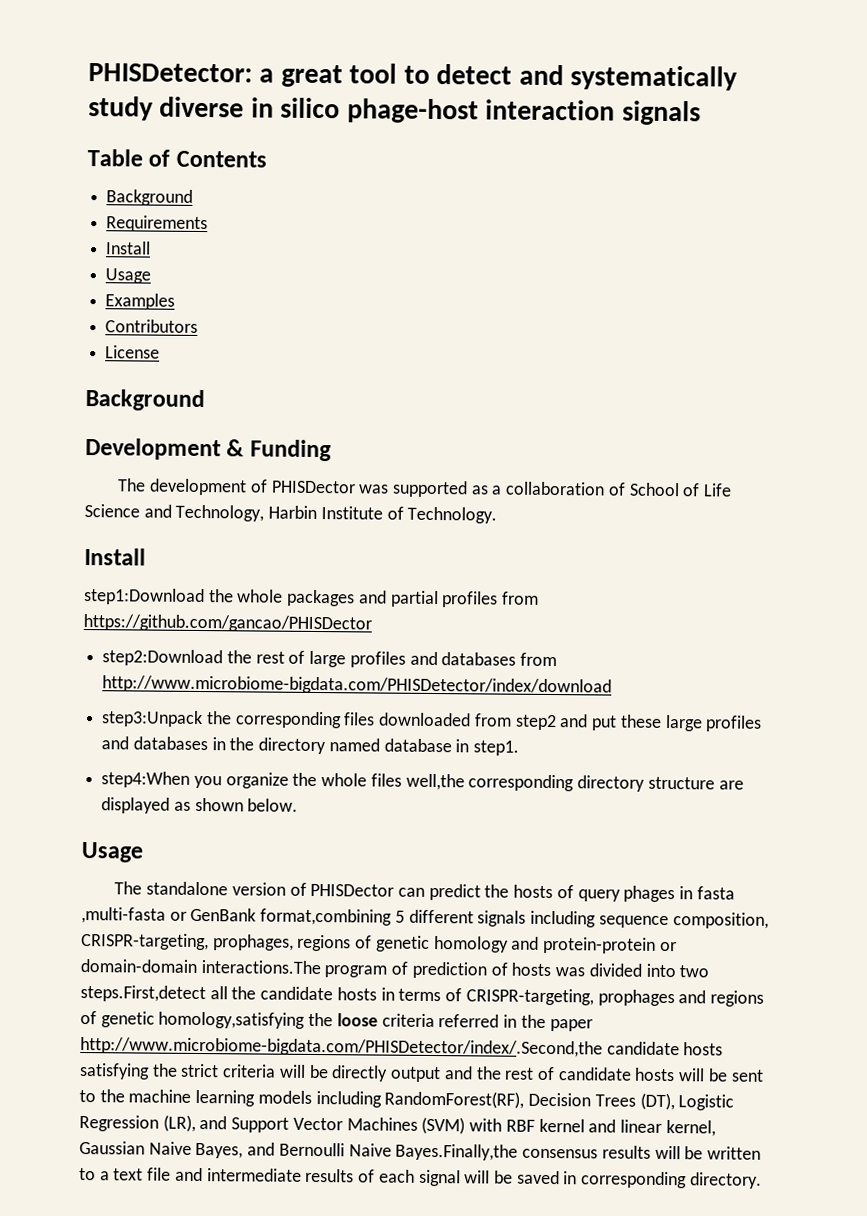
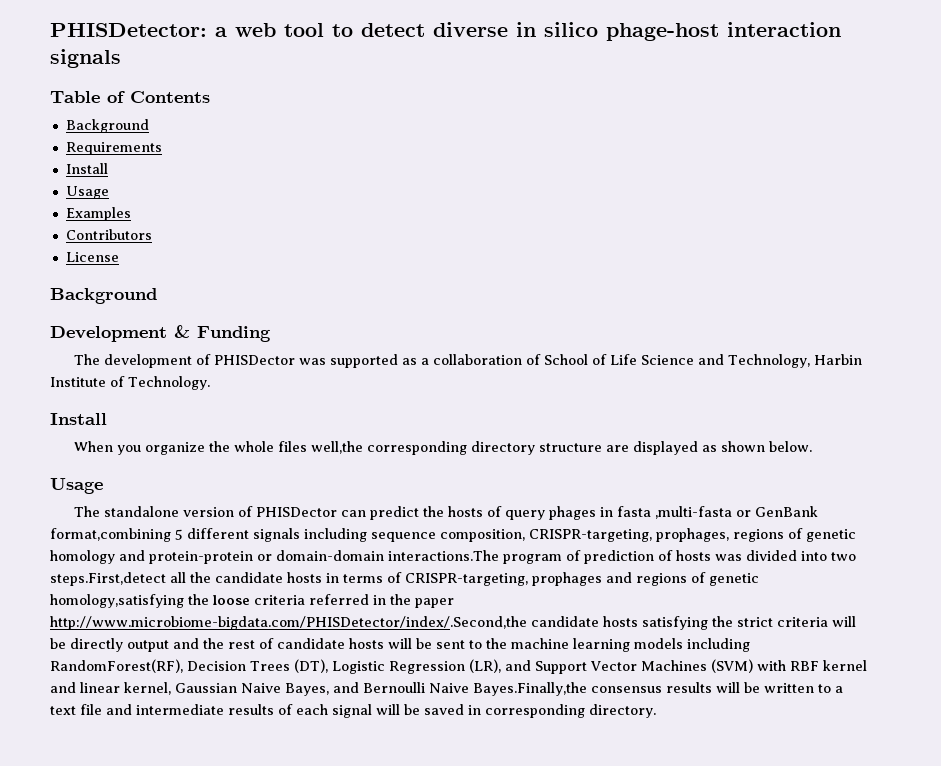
- PHISDetector: a great tool to detect and systematically study diverse in silico phage-host interaction signals
+ PHISDetector: a web tool to detect diverse in silico phage-host interaction signals
- step1:Download the whole packages and partial profiles from https://github.com/gancao/PHISDector
- step2:Download the rest of large profiles and databases from http://www.microbiome-bigdata.com/PHISDetector/index/download
- step3:Unpack the corresponding files downloaded from step2 and put these large profiles and databases in the directory named database in step1.
- step4:When you organize the whole files well,the corresponding directory structure are displayed as shown below.
+ When you organize the whole files well,the corresponding directory structure are displayed as shown below.

